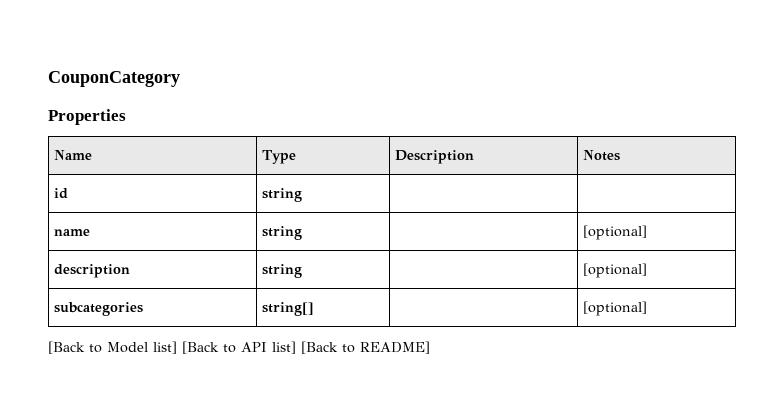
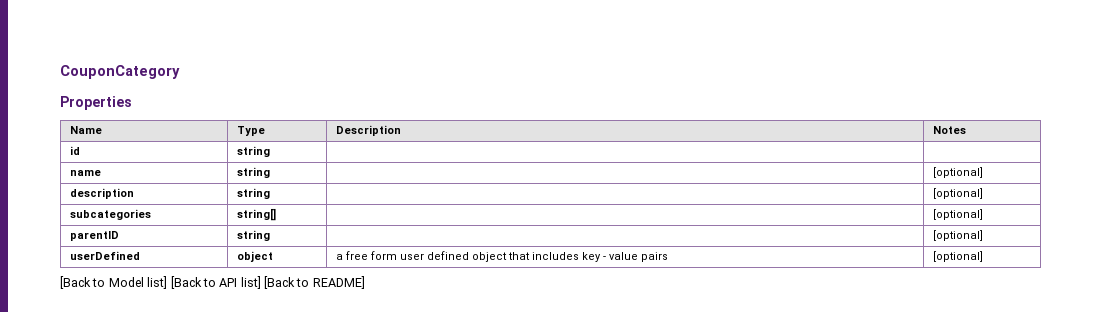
+ parentID | string | | [optional]
+ userDefined | object | a free form user defined object that includes key - value pairs | [optional]

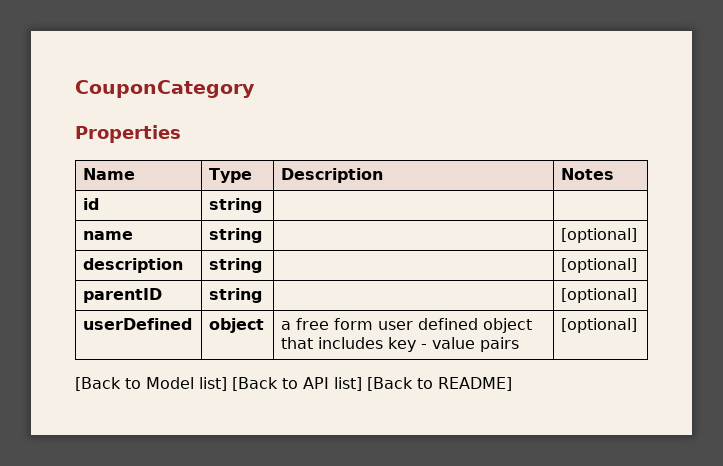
- subcategories | string[] | | [optional]

